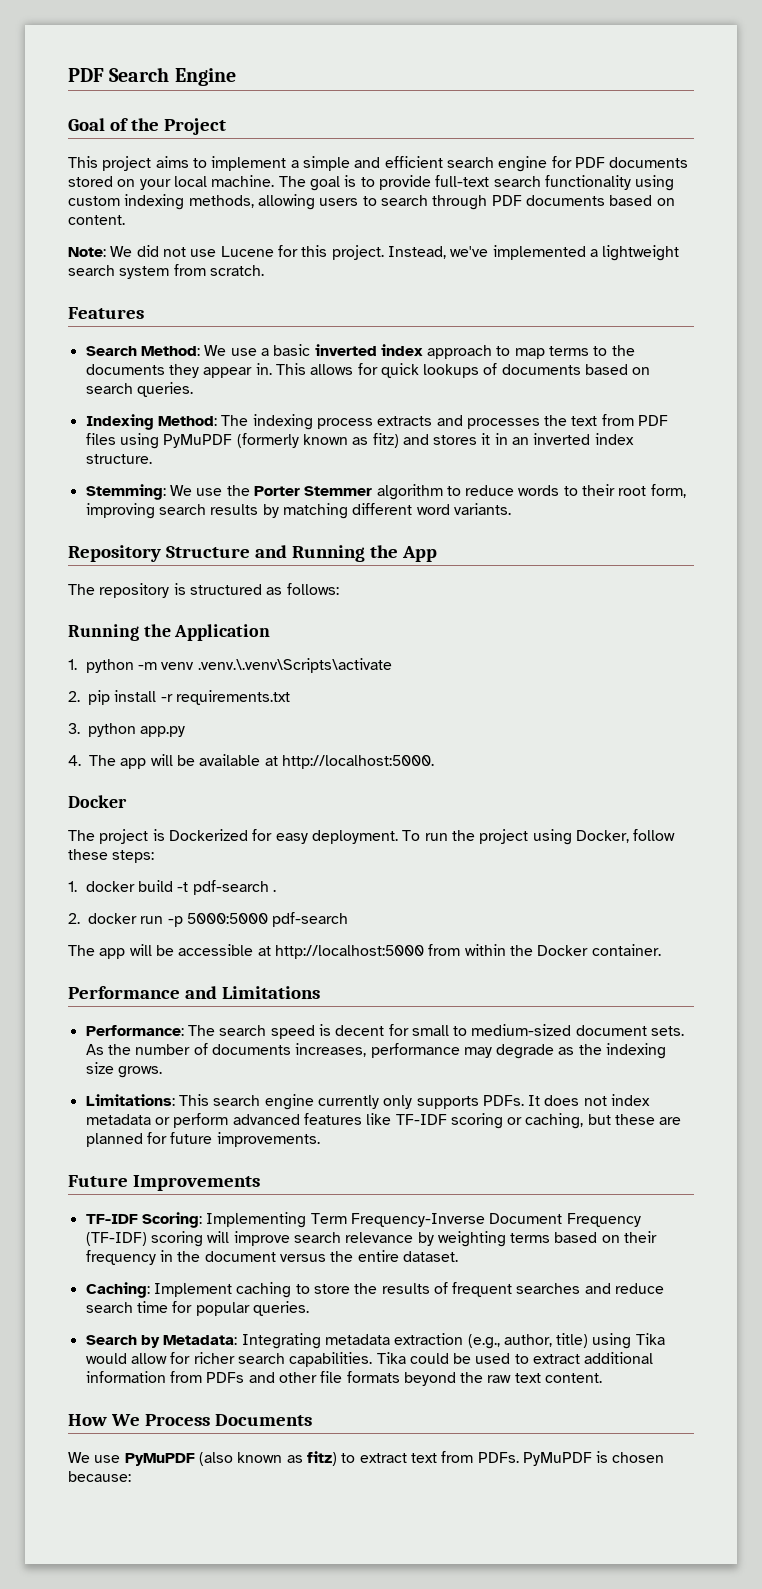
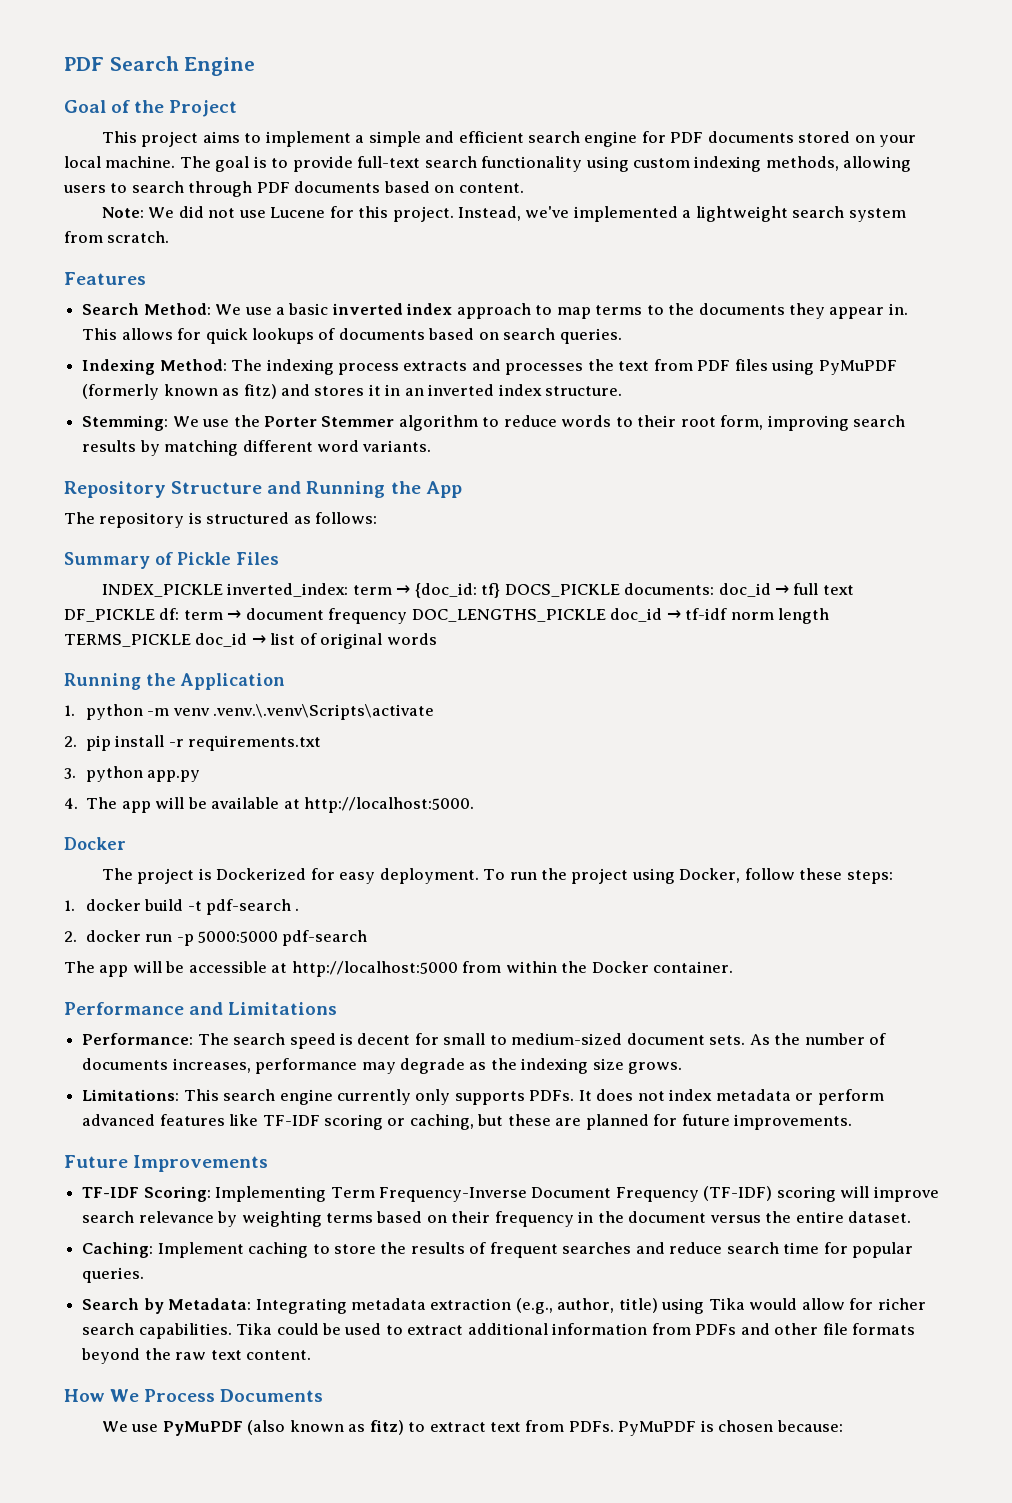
+ Summary of Pickle Files
+ INDEX_PICKLE inverted_index: term → {doc_id: tf} DOCS_PICKLE documents: doc_id → full text DF_PICKLE df: term → document frequency DOC_LENGTHS_PICKLE doc_id → tf-idf norm length TERMS_PICKLE doc_id → list of original words

